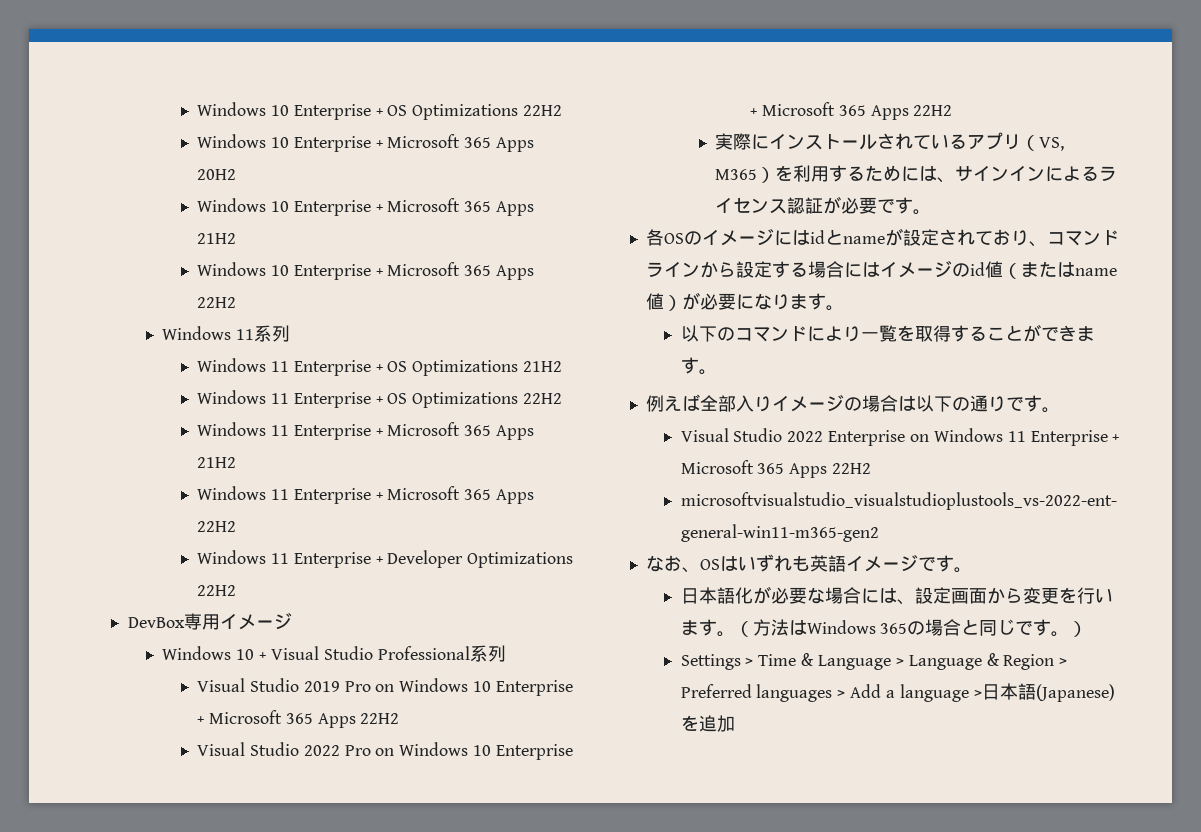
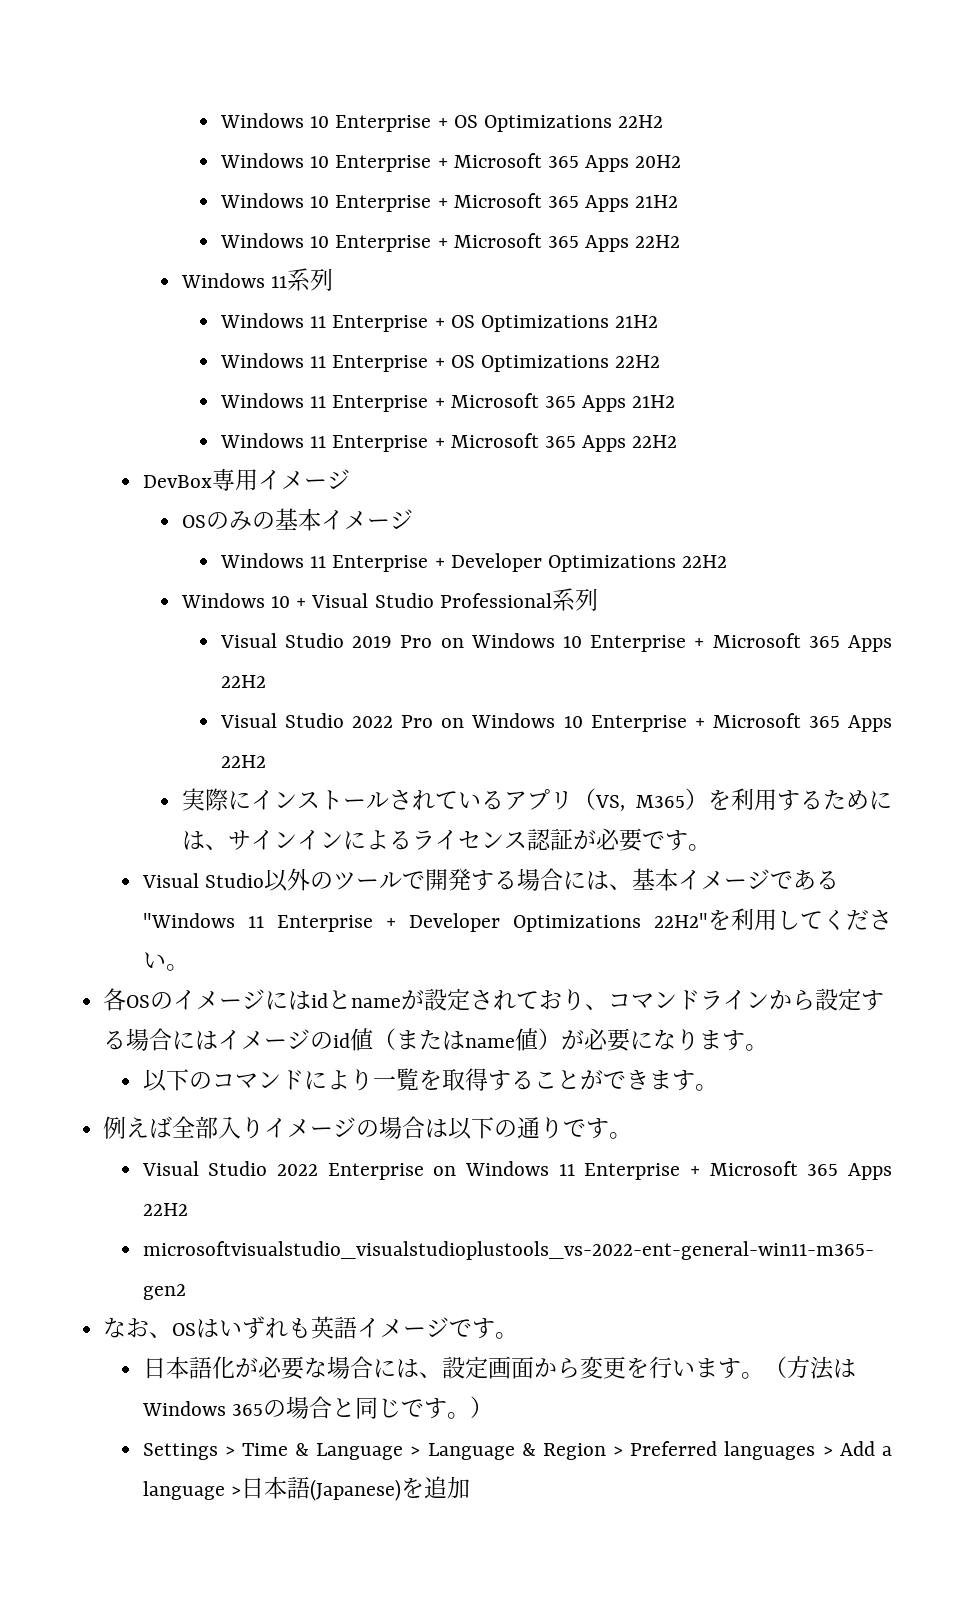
+ DevBox専用イメージ
+ OSのみの基本イメージ
- DevBox専用イメージ
+ Visual Studio以外のツールで開発する場合には、基本イメージである"Windows 11 Enterprise + Developer Optimizations 22H2"を利用してください。

